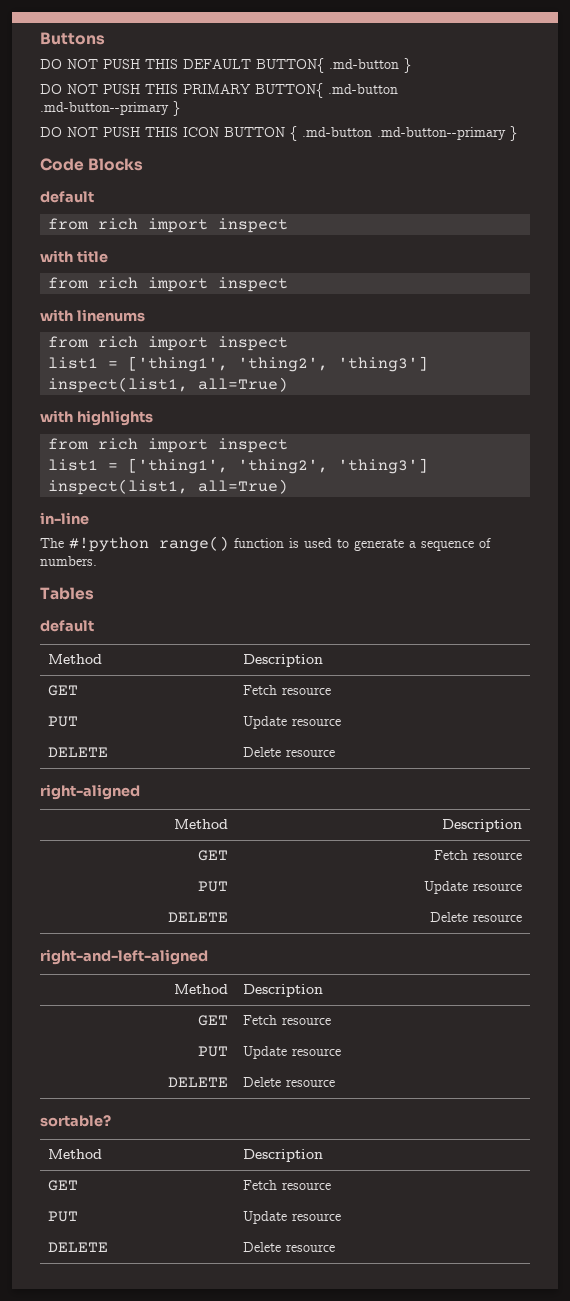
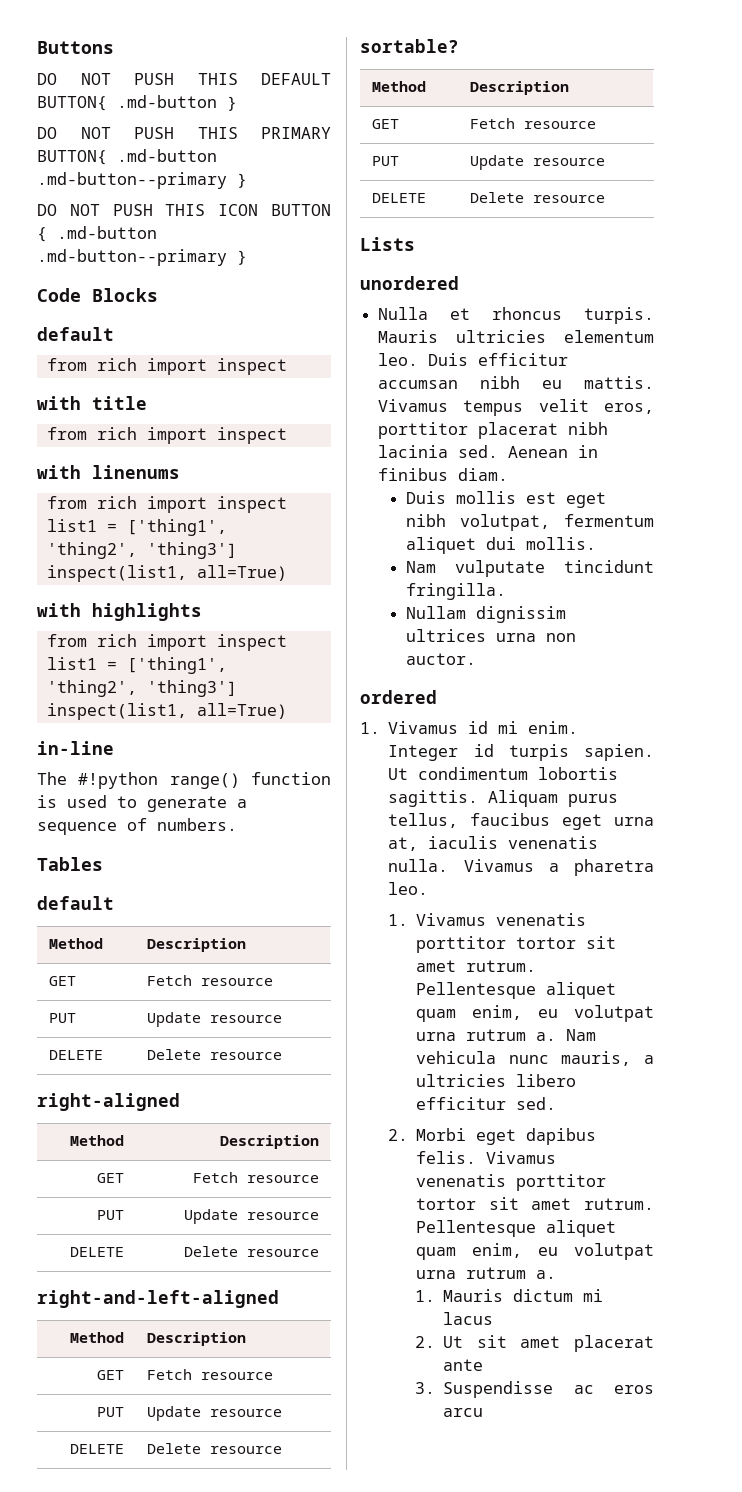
+ Lists
+ unordered
+ Nulla et rhoncus turpis. Mauris ultricies elementum leo. Duis efficitur accumsan nibh eu mattis. Vivamus tempus velit eros, porttitor placerat nibh lacinia sed. Aenean in finibus diam.
+ Duis mollis est eget nibh volutpat, fermentum aliquet dui mollis.
+ Nam vulputate tincidunt fringilla.
+ Nullam dignissim ultrices urna non auctor.
+ ordered
+ 1. Vivamus id mi enim. Integer id turpis sapien. Ut condimentum lobortis sagittis. Aliquam purus tellus, faucibus eget urna at, iaculis venenatis nulla. Vivamus a pharetra leo.
+ 1. Vivamus venenatis porttitor tortor sit amet rutrum. Pellentesque aliquet quam enim, eu volutpat urna rutrum a. Nam vehicula nunc mauris, a ultricies libero efficitur sed.
+ 2. Morbi eget dapibus felis. Vivamus venenatis porttitor tortor sit amet rutrum. Pellentesque aliquet quam enim, eu volutpat urna rutrum a.
+ 1. Mauris dictum mi lacus
+ 2. Ut sit amet placerat ante
+ 3. Suspendisse ac eros arcu

